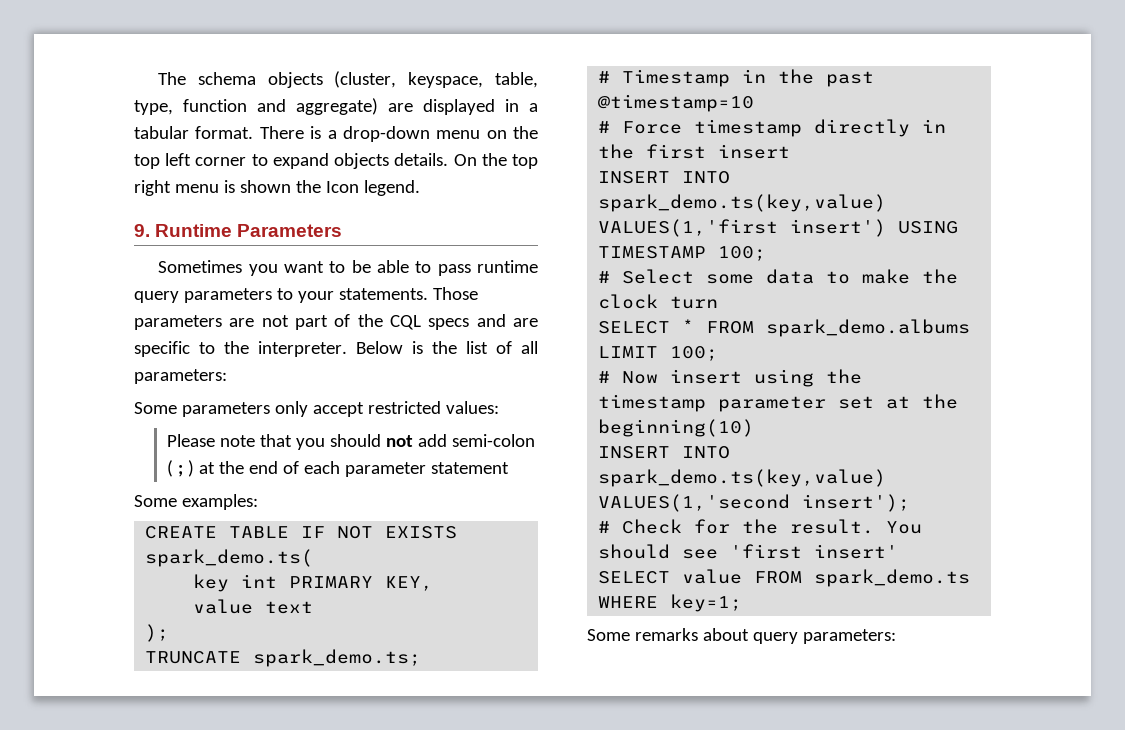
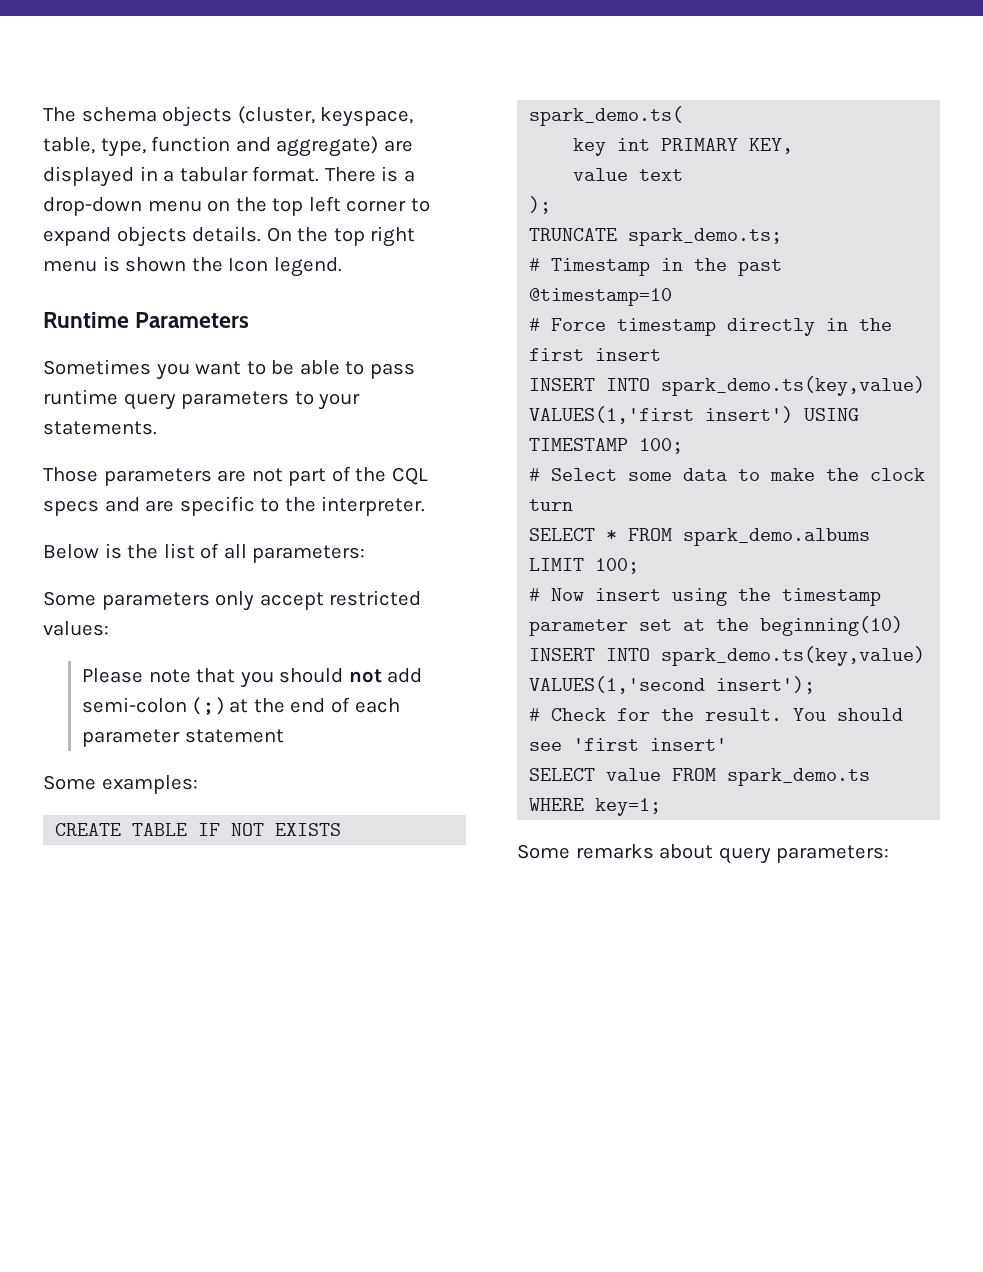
- 9. Runtime Parameters
+ Runtime Parameters
- Sometimes you want to be able to pass runtime query parameters to your statements. Those parameters are not part of the CQL specs and are specific to the interpreter. Below is the list of all parameters:
+ Sometimes you want to be able to pass runtime query parameters to your statements.
+ Those parameters are not part of the CQL specs and are specific to the interpreter.
+ Below is the list of all parameters:

